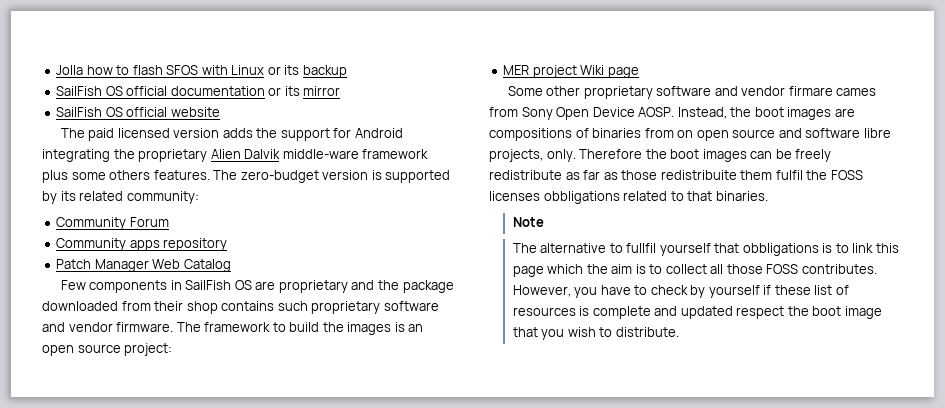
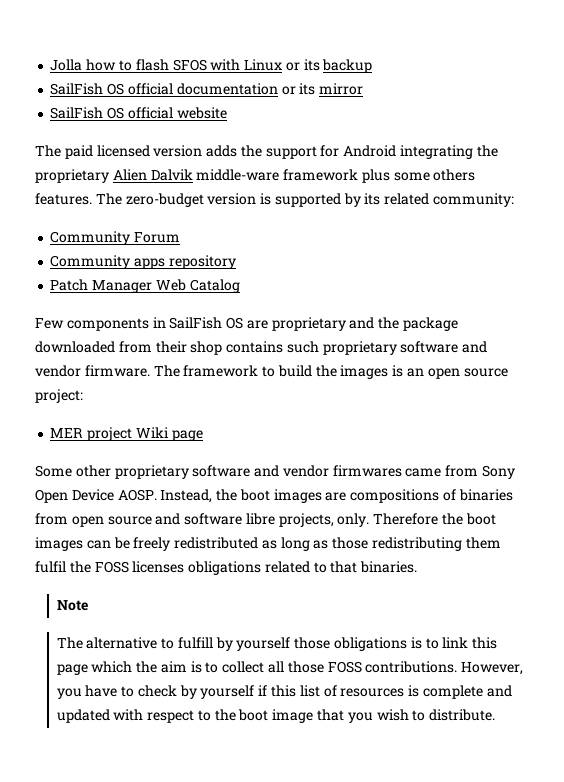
- Some other proprietary software and vendor firmare cames from Sony Open Device AOSP.
+ Some other proprietary software and vendor firmwares came from Sony Open Device AOSP.
- Instead, the boot images are compositions of binaries from on open source and software libre projects, only.
+ Instead, the boot images are compositions of binaries from open source and software libre projects, only.
- Therefore the boot images can be freely redistribute as far as those redistribuite them fulfil the FOSS licenses obbligations related to that binaries.
+ Therefore the boot images can be freely redistributed as long as those redistributing them fulfil the FOSS licenses obligations related to that binaries.
- The alternative to fullfil yourself that obbligations is to link this page which the aim is to collect all those FOSS contributes.
+ The alternative to fulfill by yourself those obligations is to link this page which the aim is to collect all those FOSS contributions.
- However, you have to check by yourself if these list of resources is complete and updated respect the boot image that you wish to distribute.
+ However, you have to check by yourself if this list of resources is complete and updated with respect to the boot image that you wish to distribute.

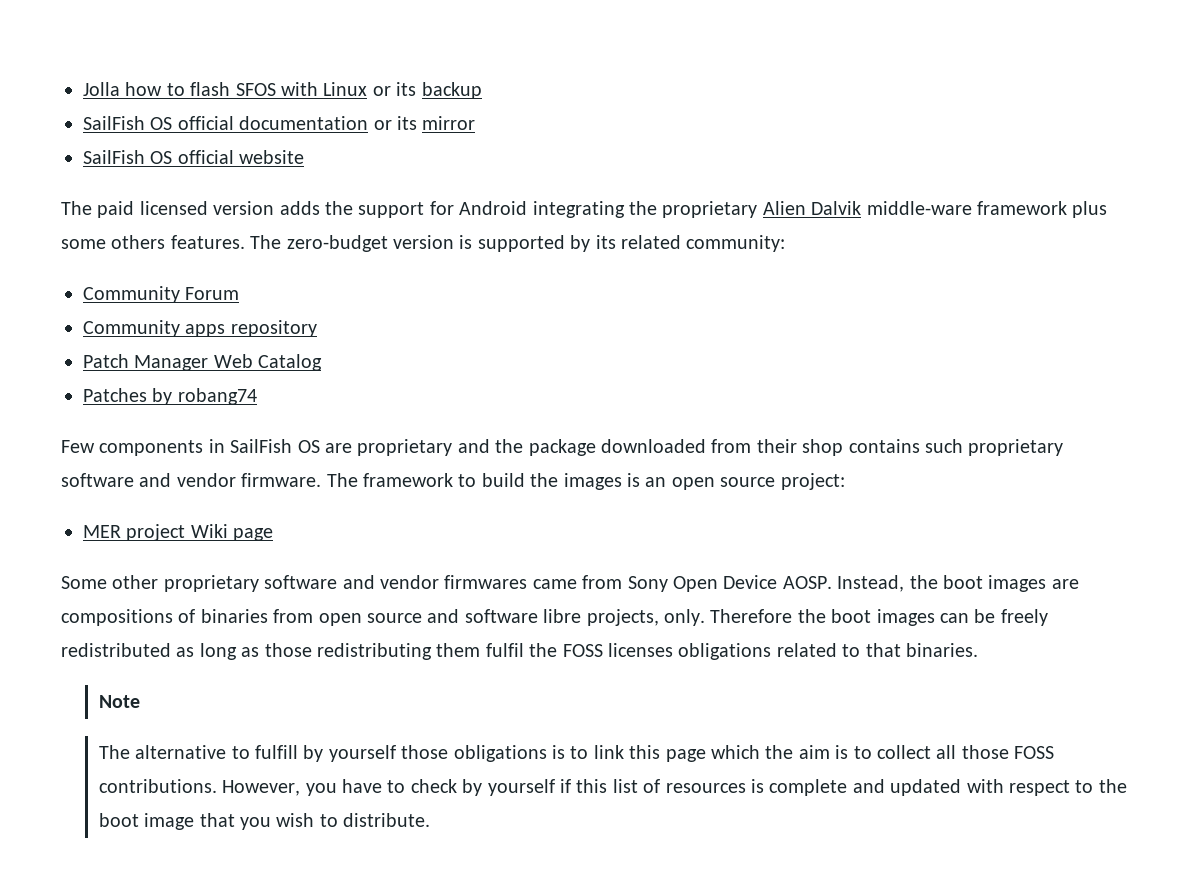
+ Patches by robang74

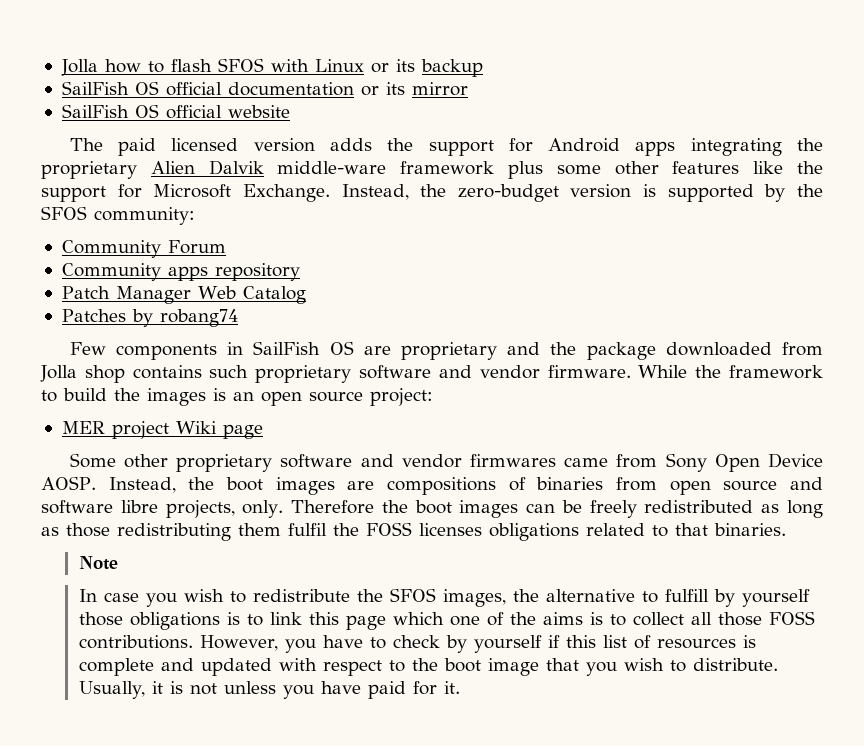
- The paid licensed version adds the support for Android integrating the proprietary Alien Dalvik middle-ware framework plus some others features. The zero-budget version is supported by its related community:
+ The paid licensed version adds the support for Android apps integrating the proprietary Alien Dalvik middle-ware framework plus some other features like the support for Microsoft Exchange. Instead, the zero-budget version is supported by the SFOS community:
- Few components in SailFish OS are proprietary and the package downloaded from their shop contains such proprietary software and vendor firmware.
+ Few components in SailFish OS are proprietary and the package downloaded from Jolla shop contains such proprietary software and vendor firmware.
- The framework to build the images is an open source project:
+ While the framework to build the images is an open source project:
- The alternative to fulfill by yourself those obligations is to link this page which the aim is to collect all those FOSS contributions.
+ In case you wish to redistribute the SFOS images, the alternative to fulfill by yourself those obligations is to link this page which one of the aims is to collect all those FOSS contributions.
+ Usually, it is not unless you have paid for it.

